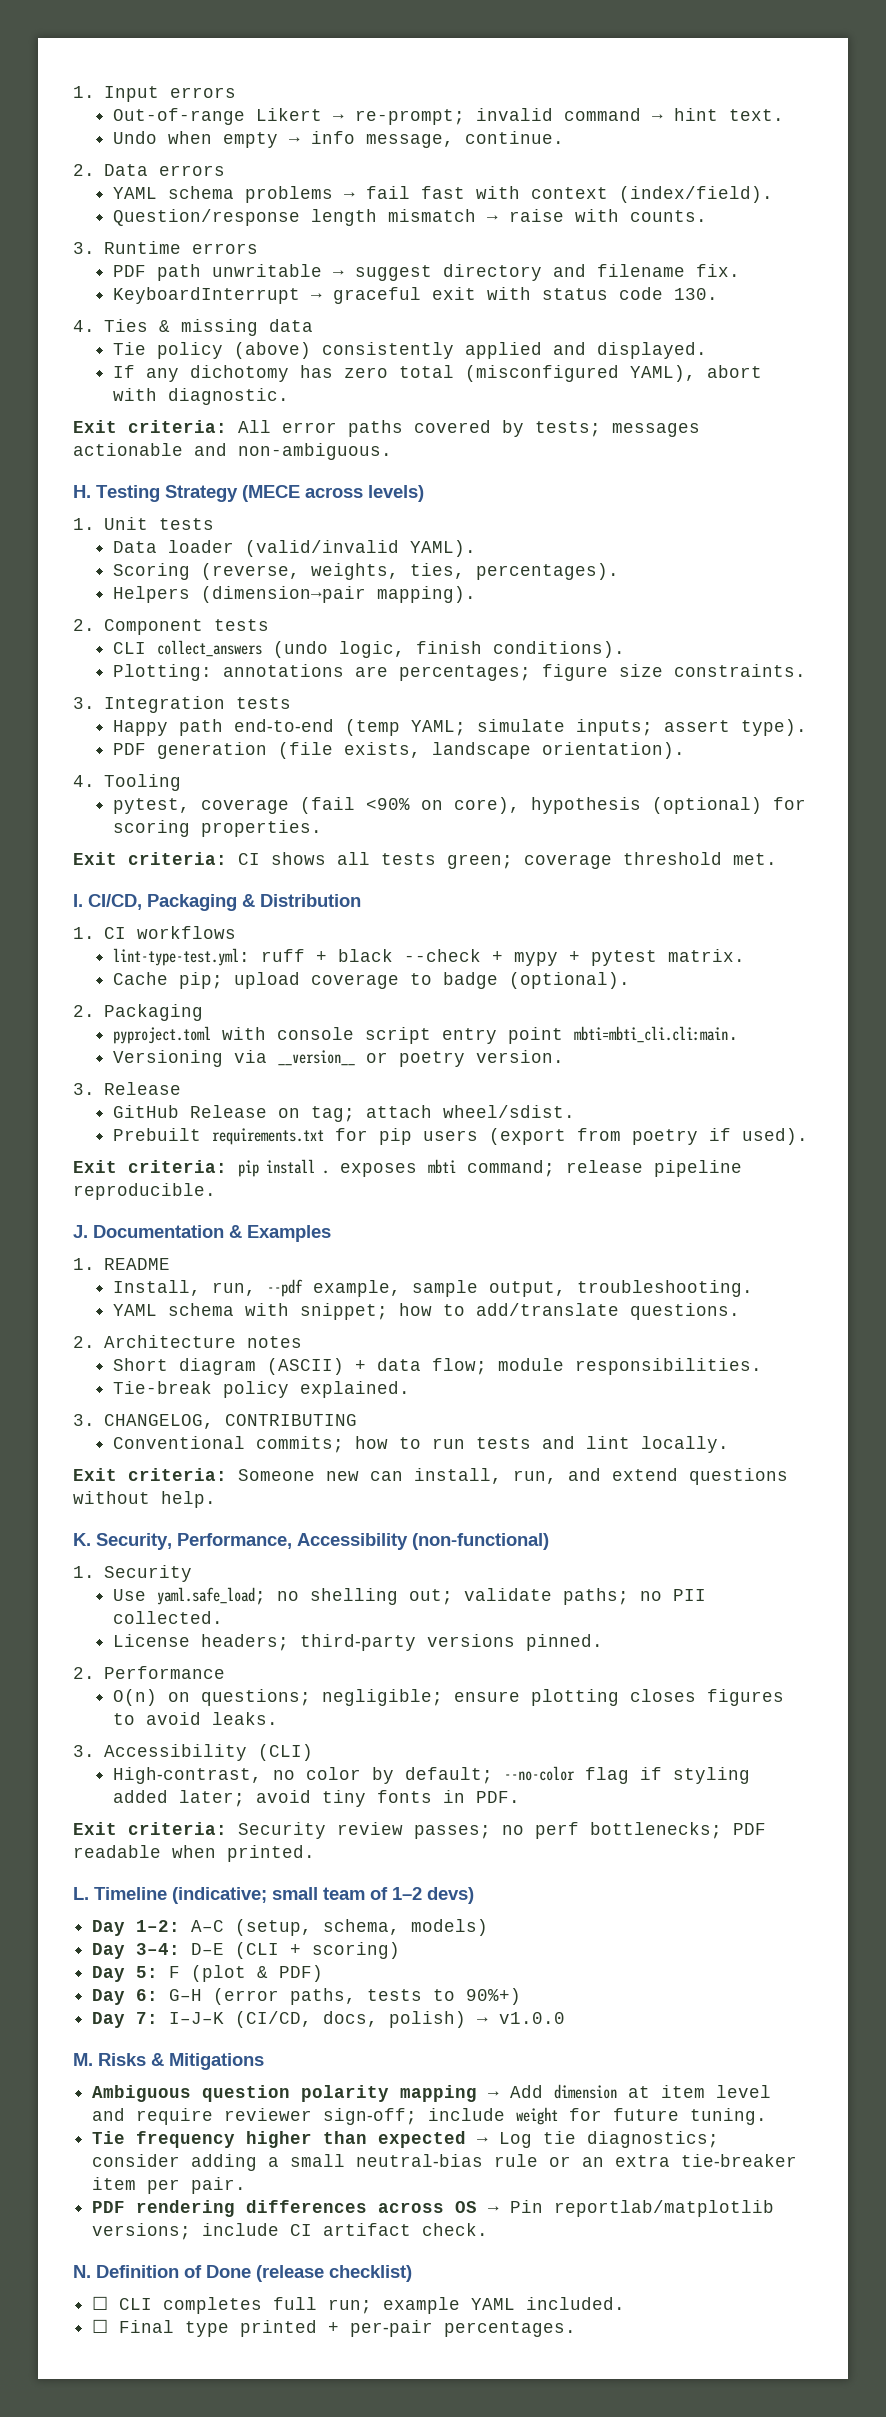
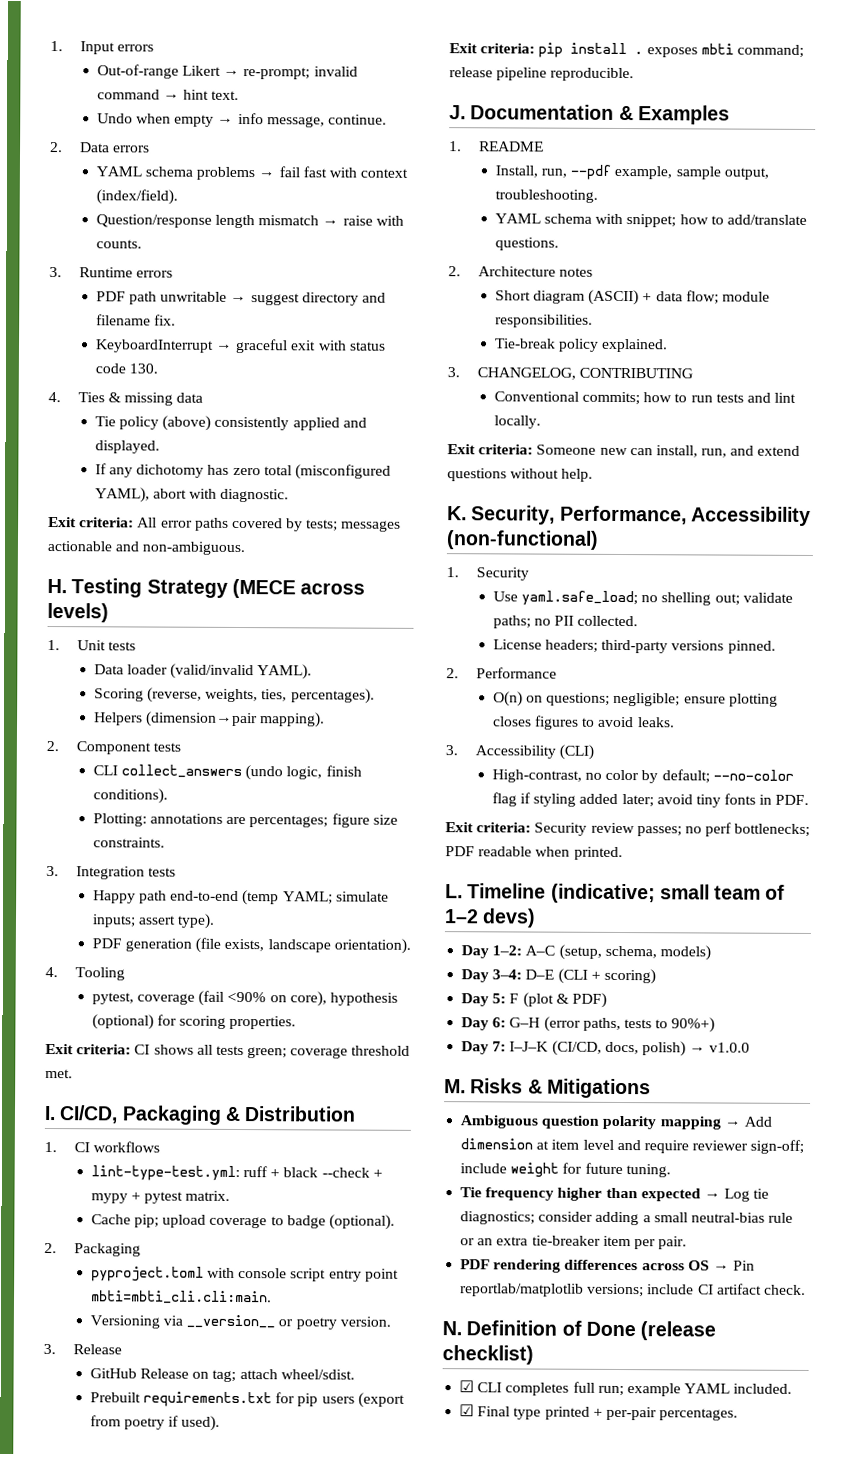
- ☐ CLI completes full run; example YAML included.
+ ☑ CLI completes full run; example YAML included.
- ☐ Final type printed + per‑pair percentages.
+ ☑ Final type printed + per‑pair percentages.

